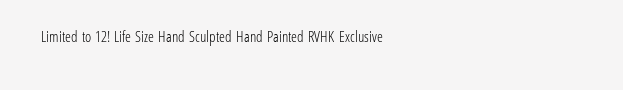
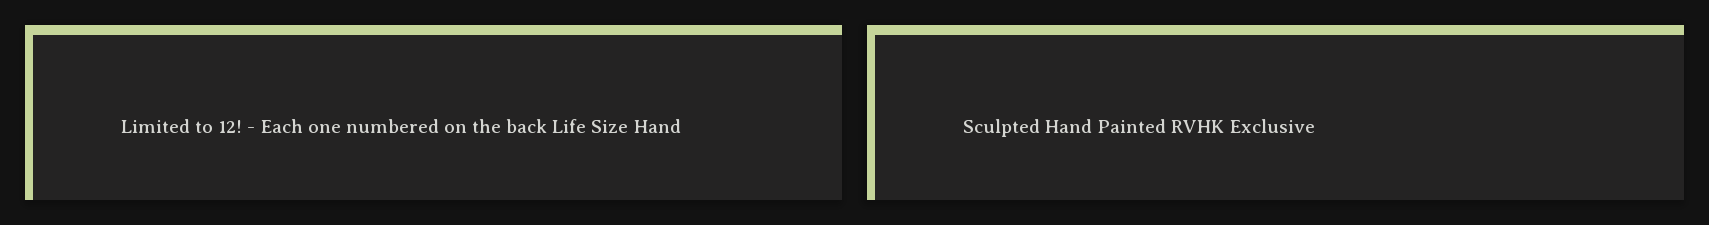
- Life Size Hand Sculpted Hand Painted RVHK Exclusive
+ - Each one numbered on the back Life Size Hand Sculpted Hand Painted RVHK Exclusive

